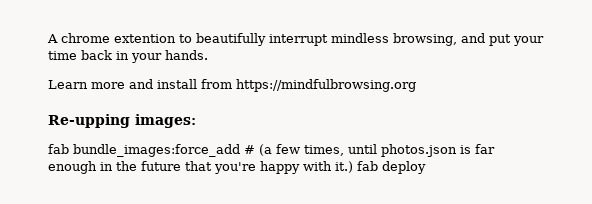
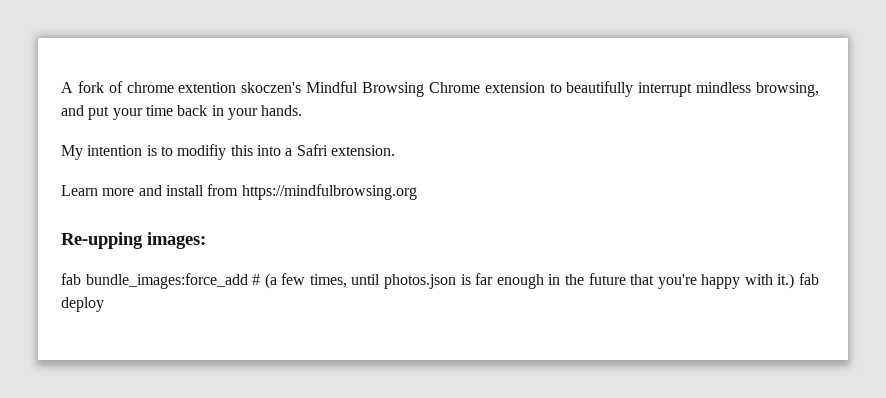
- A chrome extention to beautifully interrupt mindless browsing, and put your time back in your hands.
+ A fork of chrome extention skoczen's Mindful Browsing Chrome extension to beautifully interrupt mindless browsing, and put your time back in your hands.
+ My intention is to modifiy this into a Safri extension.

